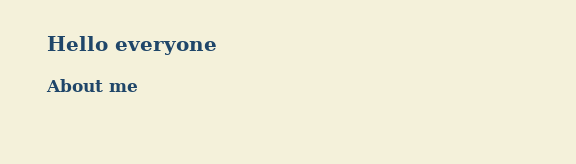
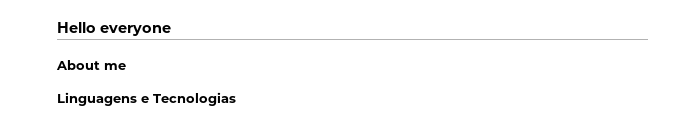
+ Linguagens e Tecnologias

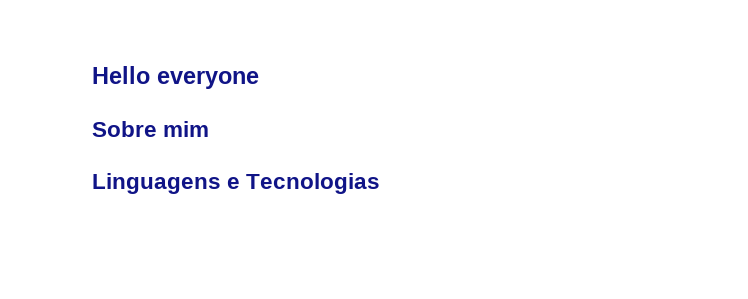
- About me
+ Sobre mim

